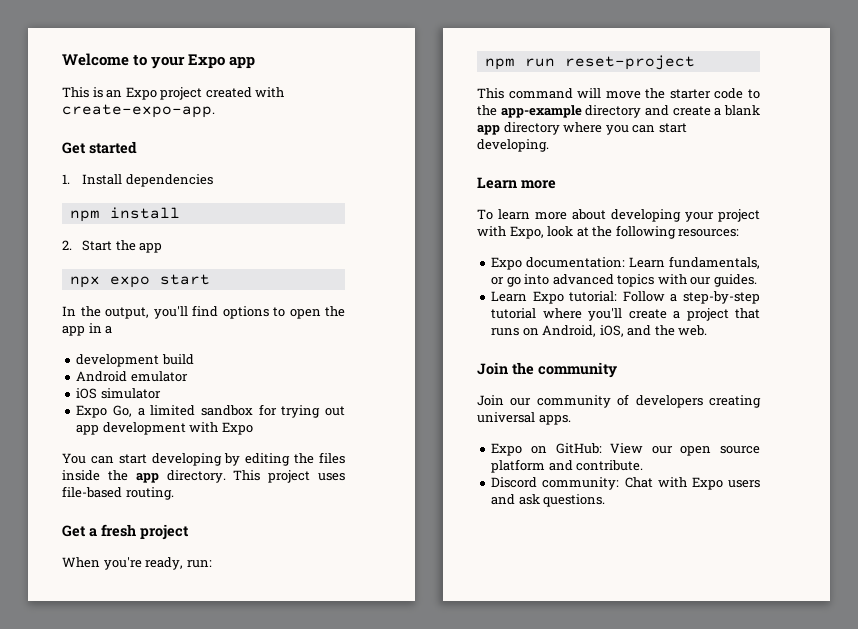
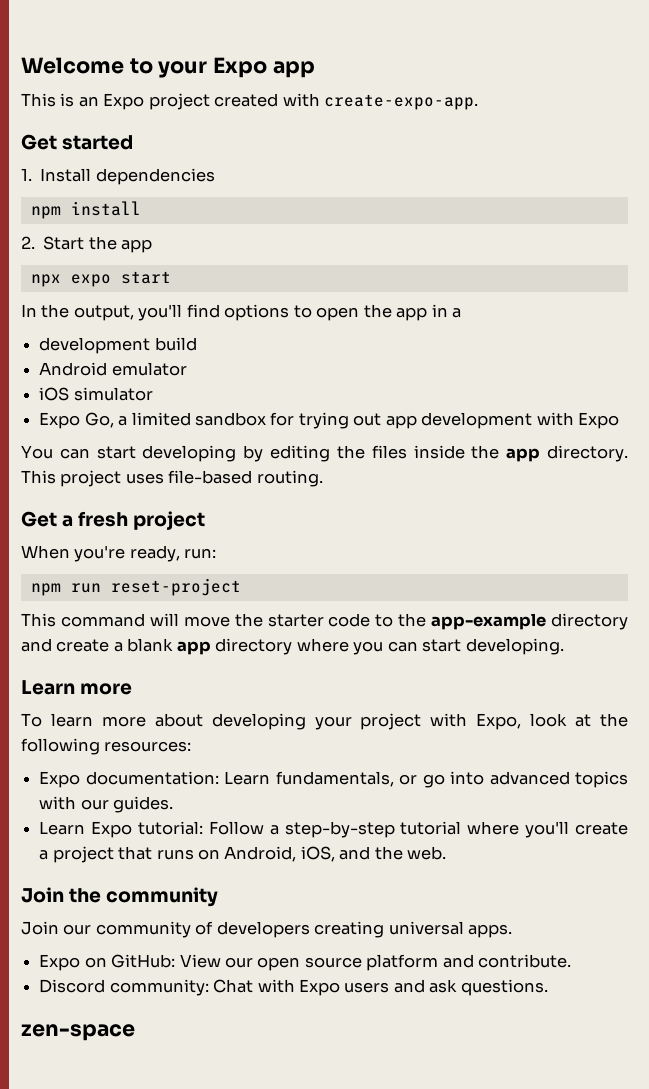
+ zen-space

